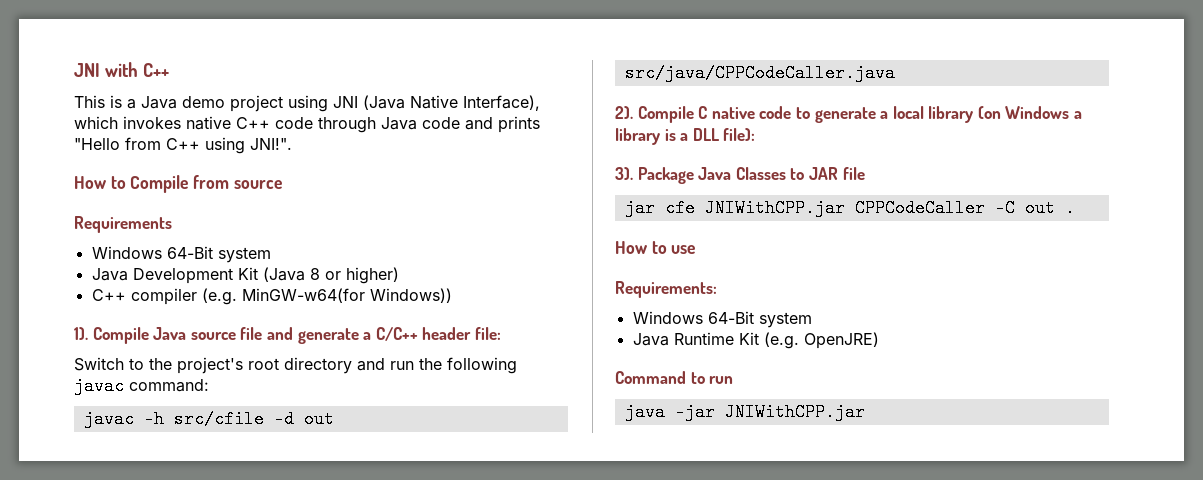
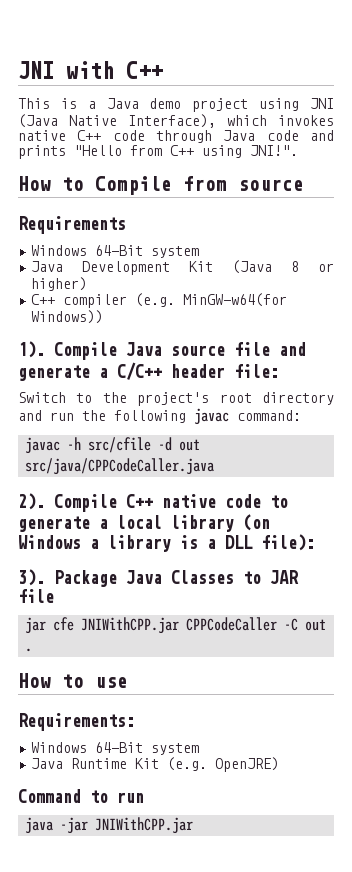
- Compile C native code to generate a local library (on Windows a library is a DLL file):
+ Compile C++ native code to generate a local library (on Windows a library is a DLL file):

